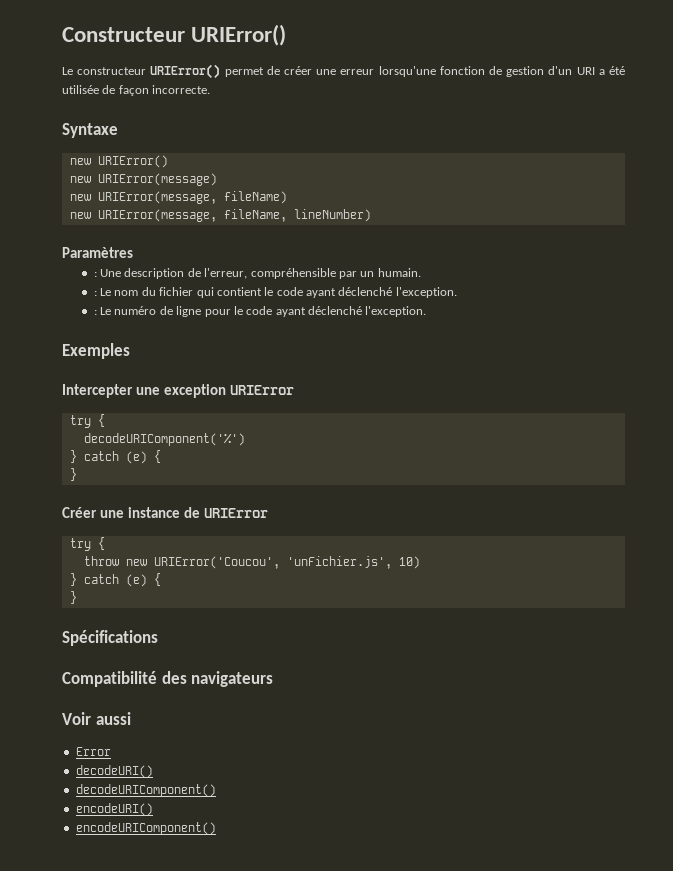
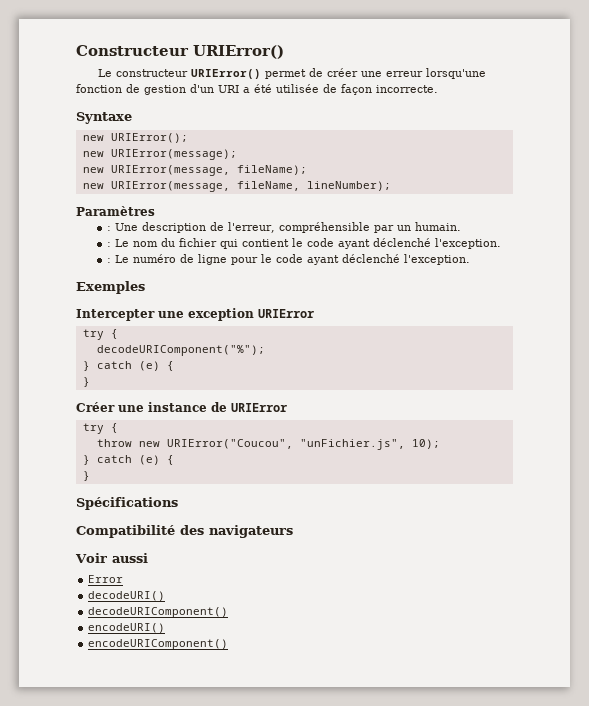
- new URIError()
- new URIError(message)
- new URIError(message, fileName)
+ new URIError();
+ new URIError(message);
+ new URIError(message, fileName);
- new URIError(message, fileName, lineNumber)
+ new URIError(message, fileName, lineNumber);
- decodeURIComponent('%')
+ decodeURIComponent("%");
- throw new URIError('Coucou', 'unFichier.js', 10)
+ throw new URIError("Coucou", "unFichier.js", 10);

